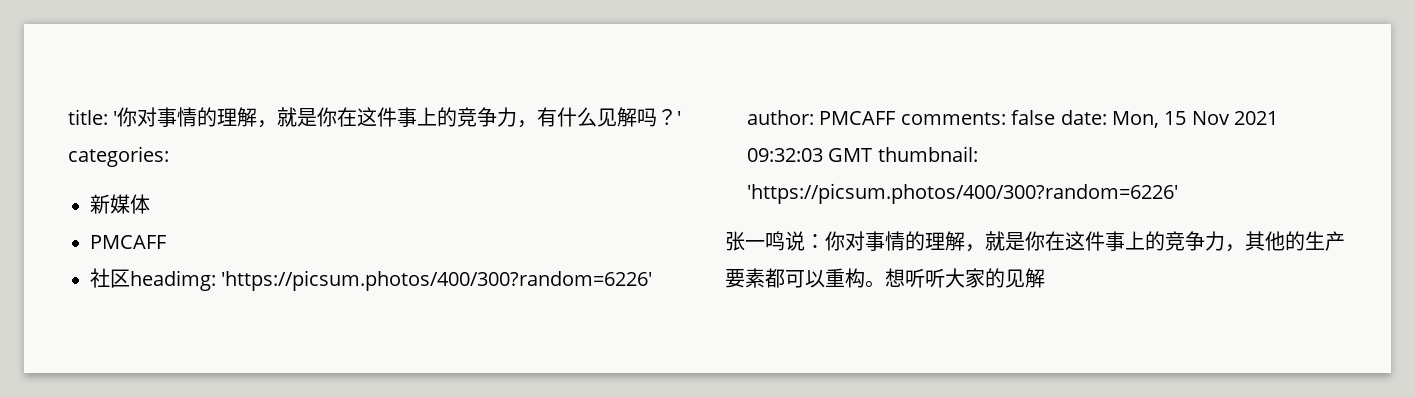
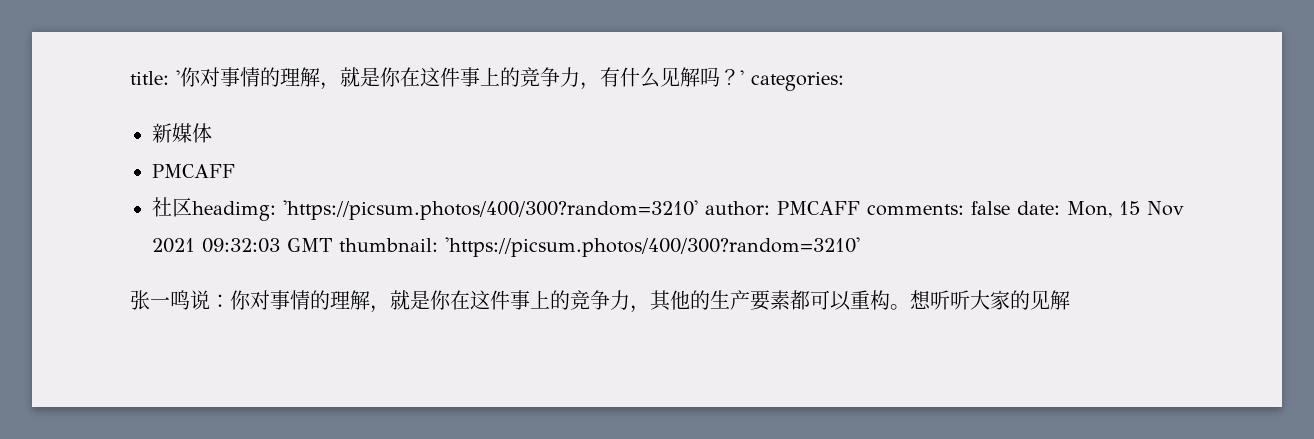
- 社区headimg: 'https://picsum.photos/400/300?random=6226' author: PMCAFF comments: false date: Mon, 15 Nov 2021 09:32:03 GMT thumbnail: 'https://picsum.photos/400/300?random=6226'
+ 社区headimg: 'https://picsum.photos/400/300?random=3210' author: PMCAFF comments: false date: Mon, 15 Nov 2021 09:32:03 GMT thumbnail: 'https://picsum.photos/400/300?random=3210'

